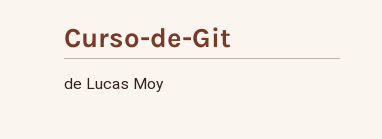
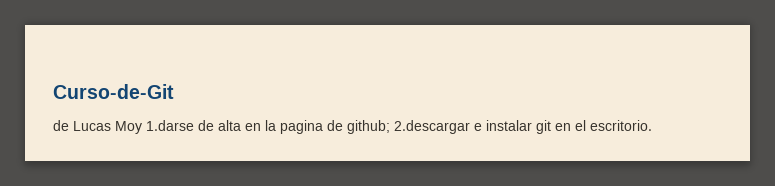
- de Lucas Moy
+ de Lucas Moy 1.darse de alta en la pagina de github; 2.descargar e instalar git en el escritorio.

